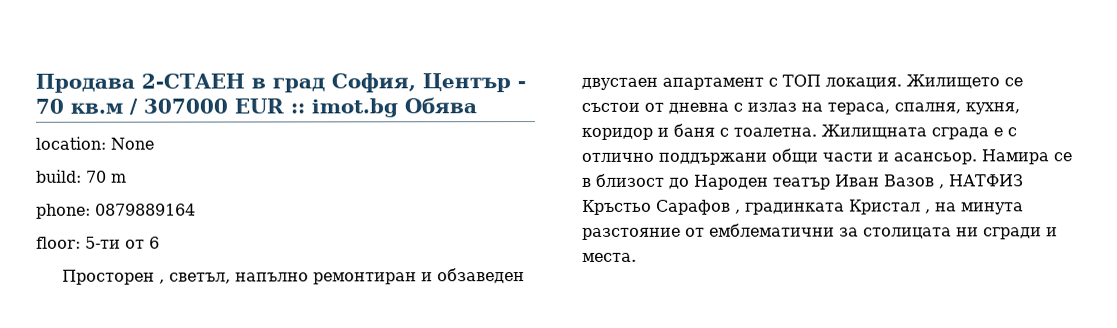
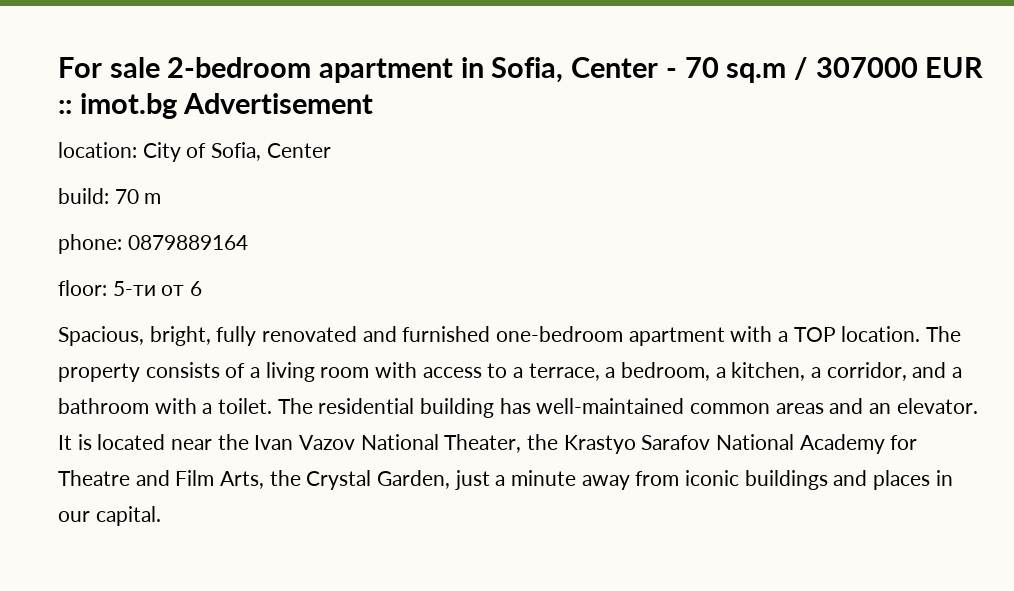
- Продава 2-СТАЕН в град София, Център - 70 кв.м / 307000 EUR :: imot.bg Обява
- location: None
+ For sale 2-bedroom apartment in Sofia, Center - 70 sq.m / 307000 EUR :: imot.bg Advertisement
+ location: City of Sofia, Center
- Просторен , светъл, напълно ремонтиран и обзаведен двустаен апартамент с ТОП локация. Жилището се състои от дневна с излаз на тераса, спалня, кухня, коридор и баня с тоалетна. Жилищната сграда е с отлично поддържани общи части и асансьор. Намира се в близост до Народен театър Иван Вазов , НАТФИЗ Кръстьо Сарафов , градинката Кристал , на минута разстояние от емблематични за столицата ни сгради и места.
+ Spacious, bright, fully renovated and furnished one-bedroom apartment with a TOP location. The property consists of a living room with access to a terrace, a bedroom, a kitchen, a corridor, and a bathroom with a toilet. The residential building has well-maintained common areas and an elevator. It is located near the Ivan Vazov National Theater, the Krastyo Sarafov National Academy for Theatre and Film Arts, the Crystal Garden, just a minute away from iconic buildings and places in our capital.

